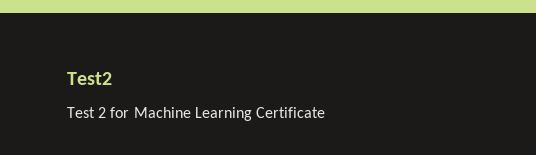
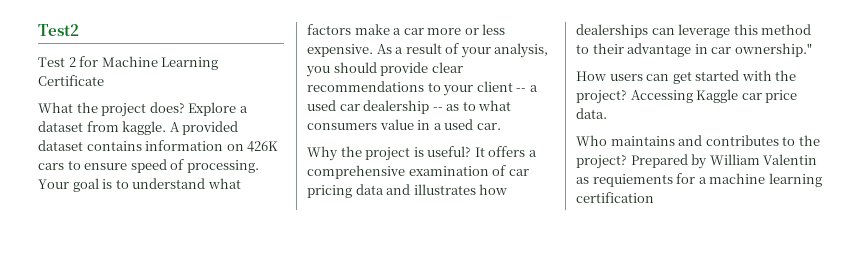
+ What the project does? Explore a dataset from kaggle. A provided dataset contains information on 426K cars to ensure speed of processing. Your goal is to understand what factors make a car more or less expensive. As a result of your analysis, you should provide clear recommendations to your client -- a used car dealership -- as to what consumers value in a used car.
+ Why the project is useful? It offers a comprehensive examination of car pricing data and illustrates how dealerships can leverage this method to their advantage in car ownership."
+ How users can get started with the project? Accessing Kaggle car price data.
+ Who maintains and contributes to the project? Prepared by William Valentin as requiements for a machine learning certification

